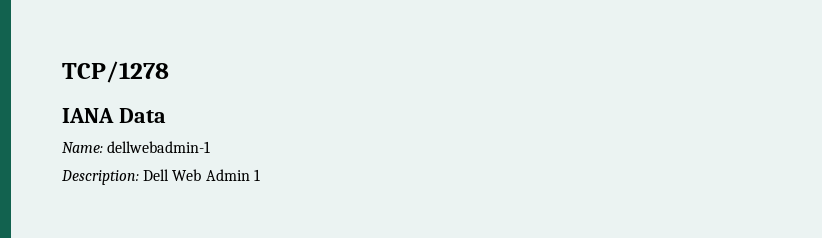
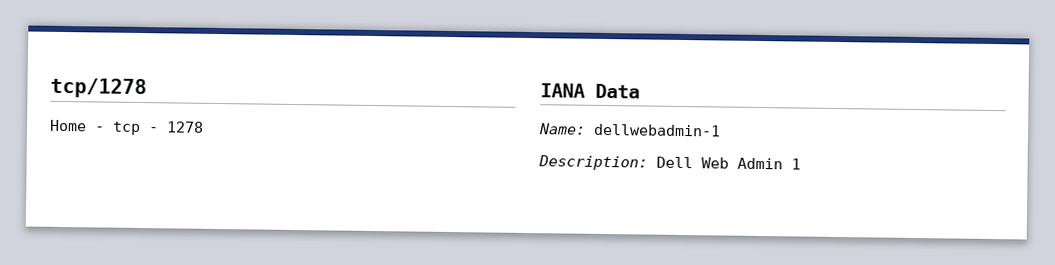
- TCP/1278
+ tcp/1278
+ Home - tcp - 1278

